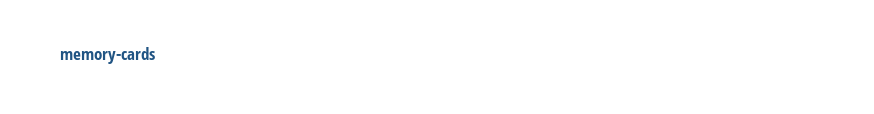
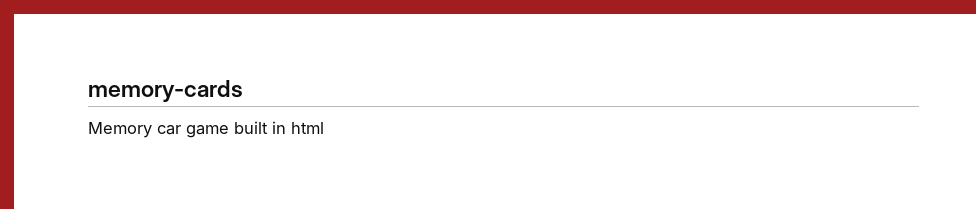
+ Memory car game built in html

